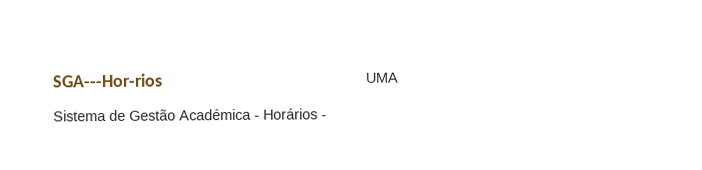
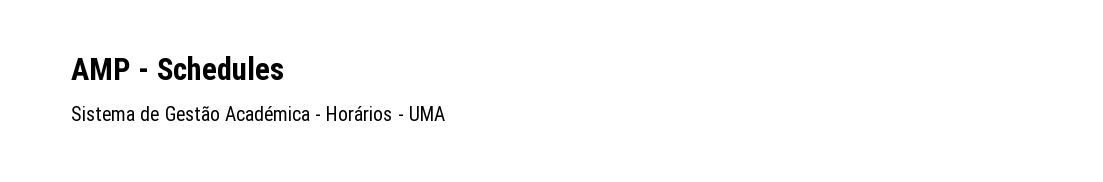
- SGA---Hor-rios
+ AMP - Schedules

